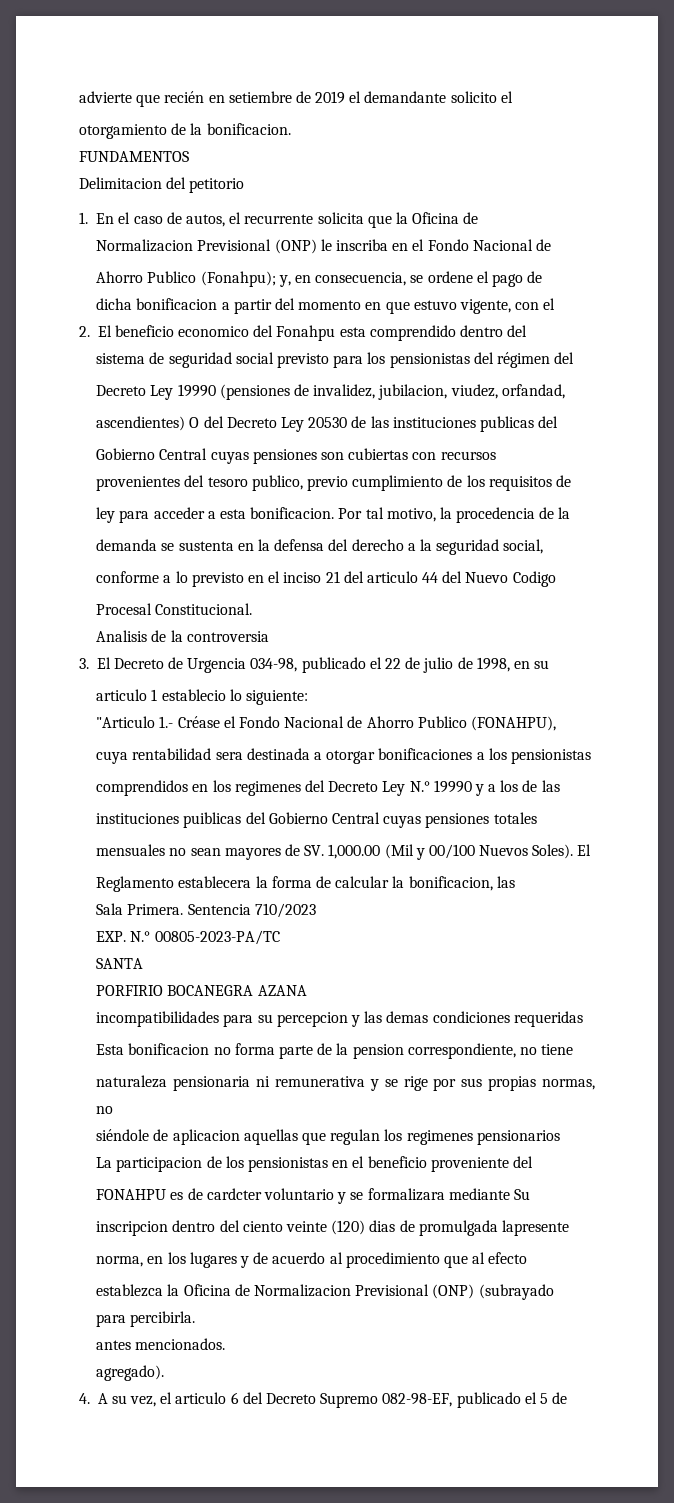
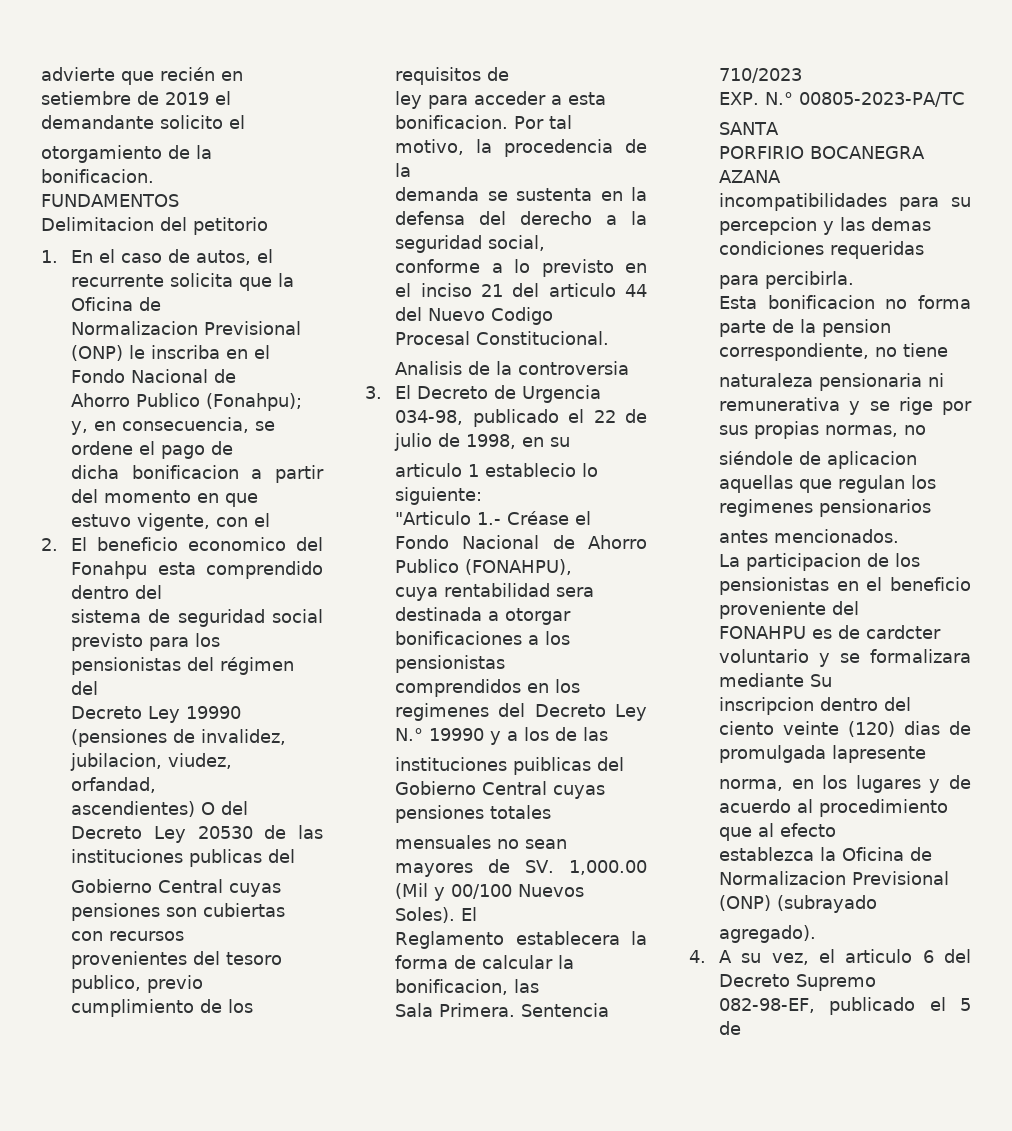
+ para percibirla.
+ antes mencionados.
- para percibirla.
- antes mencionados.

